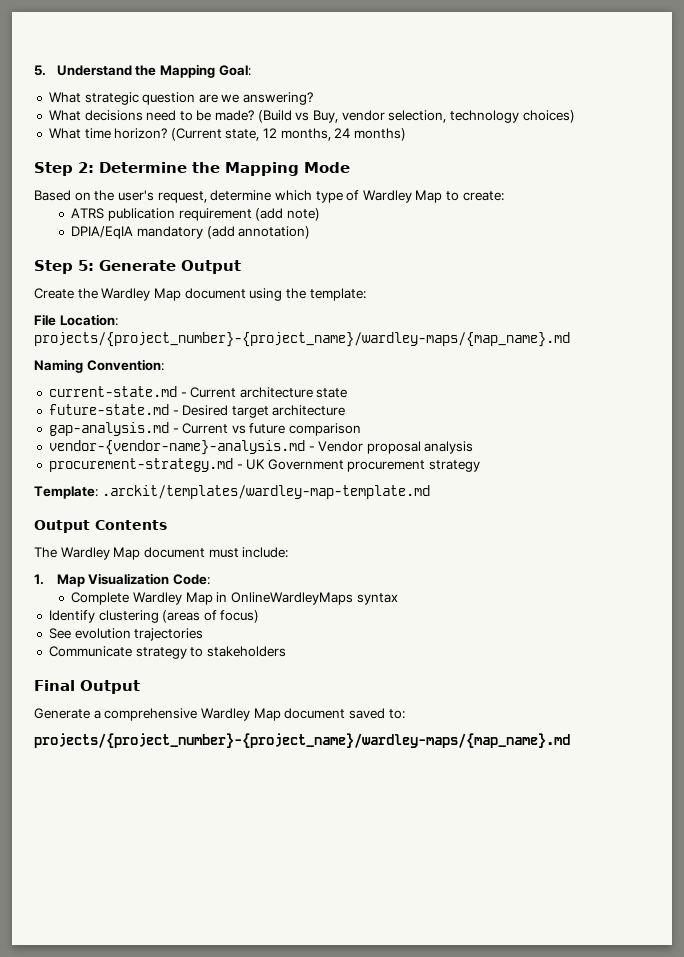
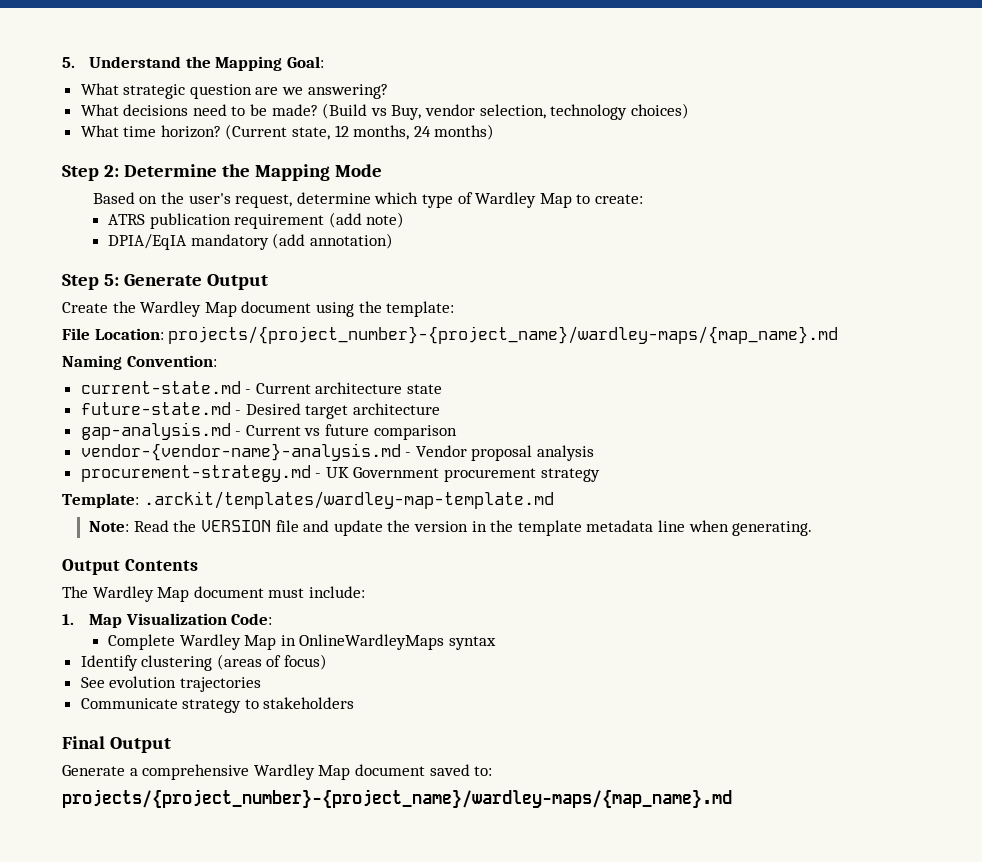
+ Note: Read the VERSION file and update the version in the template metadata line when generating.

